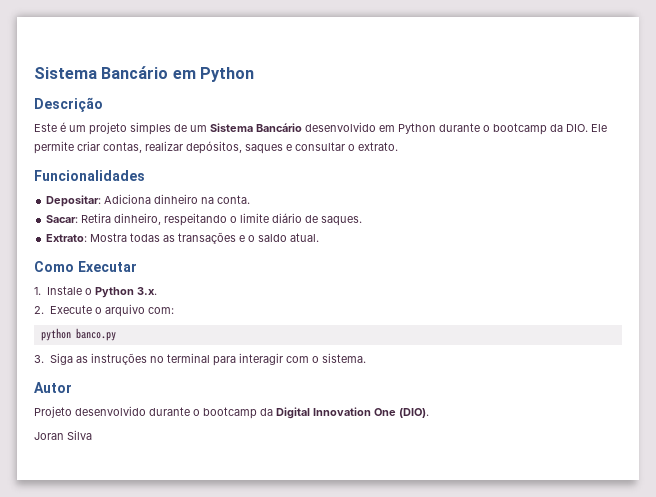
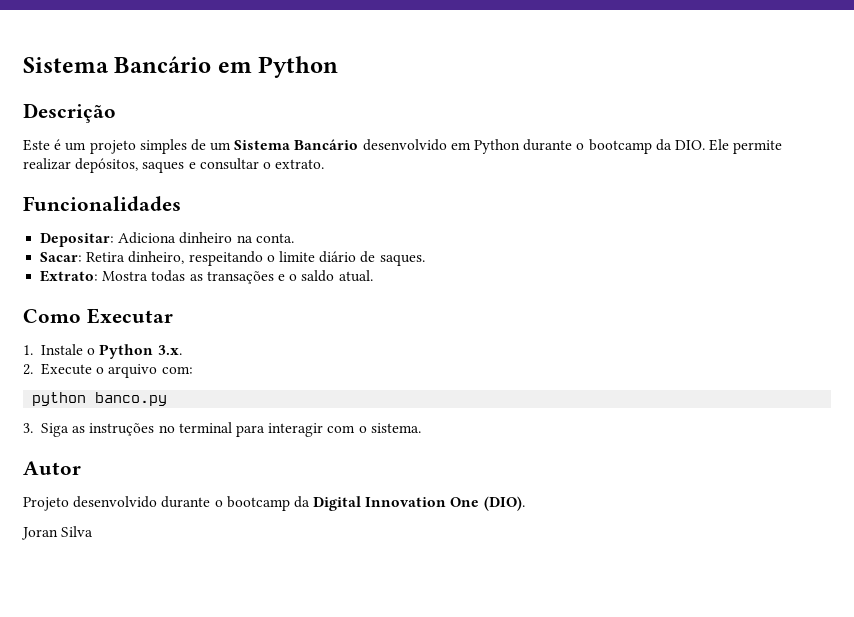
- Este é um projeto simples de um Sistema Bancário desenvolvido em Python durante o bootcamp da DIO. Ele permite criar contas, realizar depósitos, saques e consultar o extrato.
+ Este é um projeto simples de um Sistema Bancário desenvolvido em Python durante o bootcamp da DIO. Ele permite realizar depósitos, saques e consultar o extrato.

